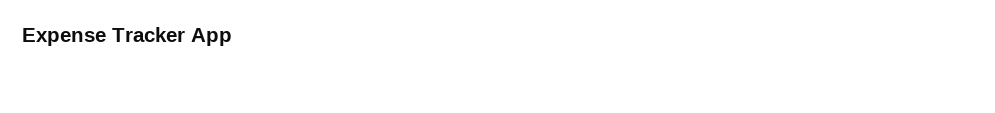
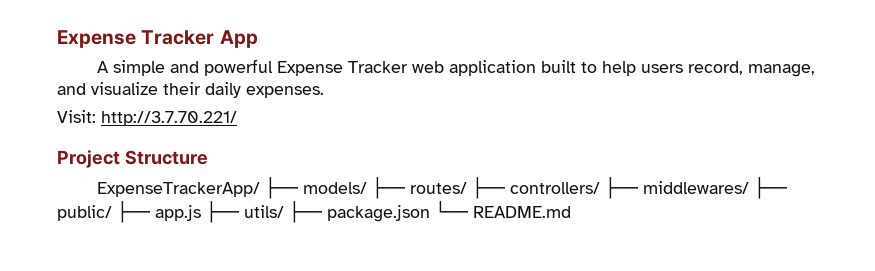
+ A simple and powerful Expense Tracker web application built to help users record, manage, and visualize their daily expenses.
+ Visit: http://3.7.70.221/
+ Project Structure
+ ExpenseTrackerApp/ ├── models/ ├── routes/ ├── controllers/ ├── middlewares/ ├── public/ ├── app.js ├── utils/ ├── package.json └── README.md

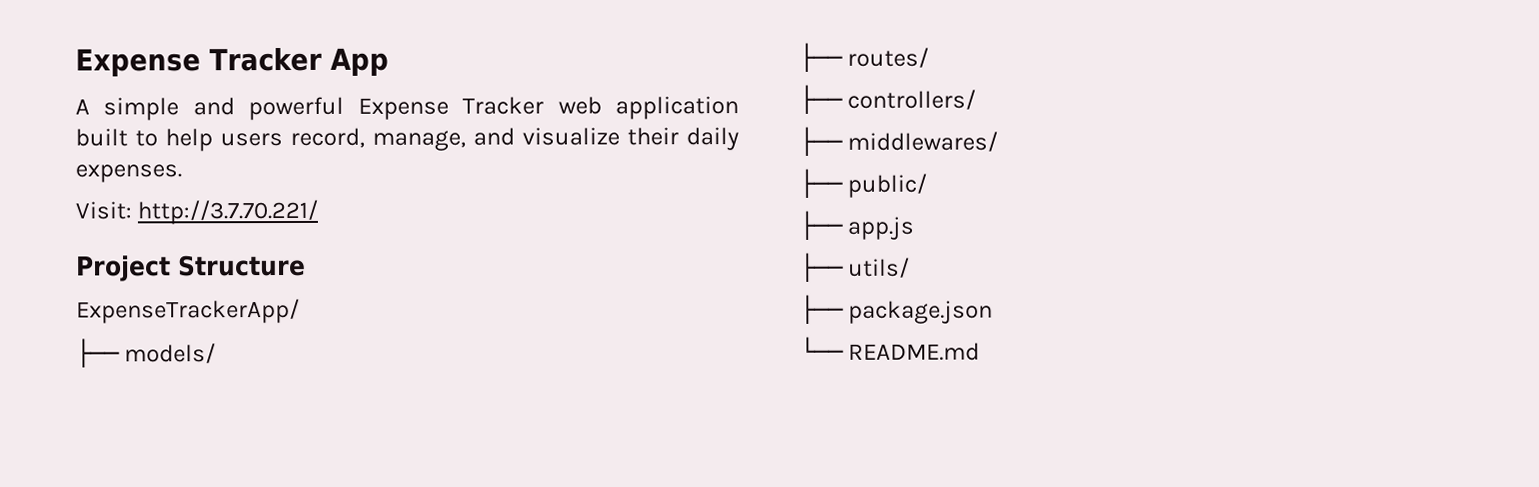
- ExpenseTrackerApp/ ├── models/ ├── routes/ ├── controllers/ ├── middlewares/ ├── public/ ├── app.js ├── utils/ ├── package.json └── README.md
+ ExpenseTrackerApp/
+ ├── models/
+ ├── routes/
+ ├── controllers/
+ ├── middlewares/
+ ├── public/
+ ├── app.js
+ ├── utils/
+ ├── package.json
+ └── README.md

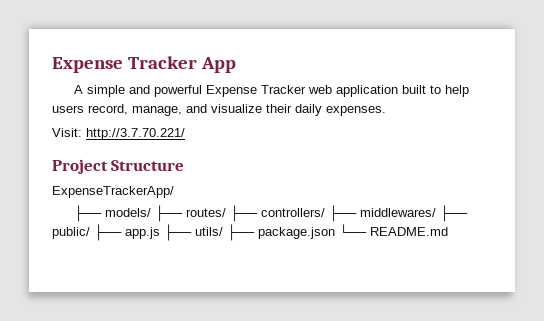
- ├── models/
- ├── routes/
- ├── controllers/
- ├── middlewares/
- ├── public/
- ├── app.js
- ├── utils/
- ├── package.json
- └── README.md
+ ├── models/ ├── routes/ ├── controllers/ ├── middlewares/ ├── public/ ├── app.js ├── utils/ ├── package.json └── README.md

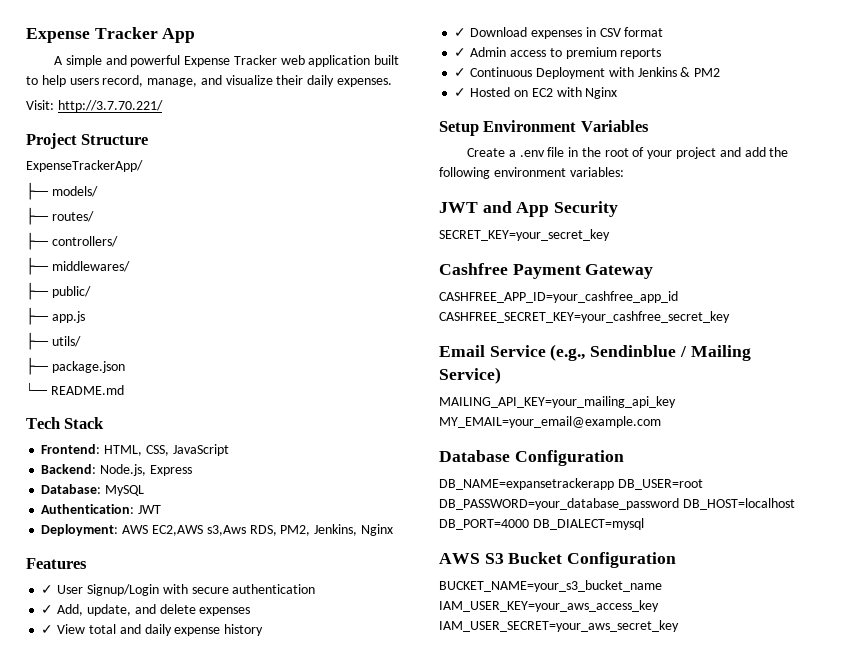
- ├── models/ ├── routes/ ├── controllers/ ├── middlewares/ ├── public/ ├── app.js ├── utils/ ├── package.json └── README.md
+ ├── models/
+ ├── routes/
+ ├── controllers/
+ ├── middlewares/
+ ├── public/
+ ├── app.js
+ ├── utils/
+ ├── package.json
+ └── README.md
+ Tech Stack
+ Frontend: HTML, CSS, JavaScript
+ Backend: Node.js, Express
+ Database: MySQL
+ Authentication: JWT
+ Deployment: AWS EC2,AWS s3,Aws RDS, PM2, Jenkins, Nginx
+ Features
+ ✓ User Signup/Login with secure authentication
+ ✓ Add, update, and delete expenses
+ ✓ View total and daily expense history
+ ✓ Download expenses in CSV format
+ ✓ Admin access to premium reports
+ ✓ Continuous Deployment with Jenkins & PM2
+ ✓ Hosted on EC2 with Nginx
+ Setup Environment Variables
+ Create a .env file in the root of your project and add the following environment variables:
+ JWT and App Security
+ SECRET_KEY=your_secret_key
+ Cashfree Payment Gateway
+ CASHFREE_APP_ID=your_cashfree_app_id CASHFREE_SECRET_KEY=your_cashfree_secret_key
+ Email Service (e.g., Sendinblue / Mailing Service)
+ MAILING_API_KEY=your_mailing_api_key MY_EMAIL=your_email@example.com
+ Database Configuration
+ DB_NAME=expansetrackerapp DB_USER=root DB_PASSWORD=your_database_password DB_HOST=localhost DB_PORT=4000 DB_DIALECT=mysql
+ AWS S3 Bucket Configuration
+ BUCKET_NAME=your_s3_bucket_name IAM_USER_KEY=your_aws_access_key IAM_USER_SECRET=your_aws_secret_key

